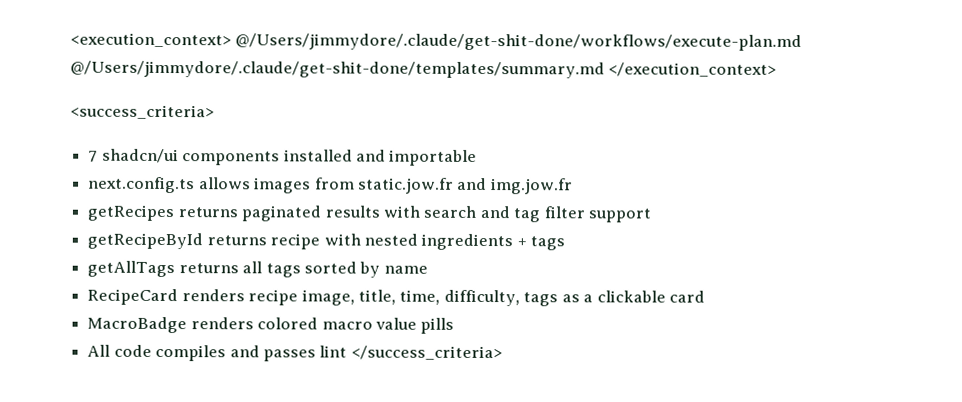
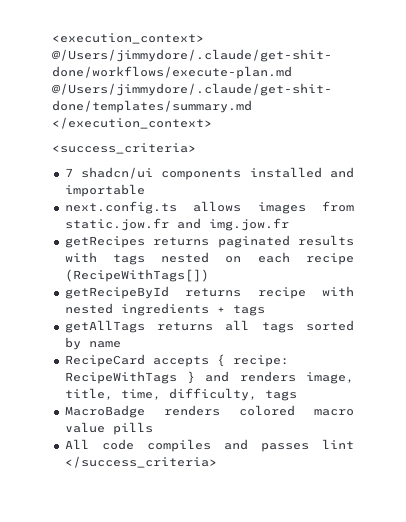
- getRecipes returns paginated results with search and tag filter support
+ getRecipes returns paginated results with tags nested on each recipe (RecipeWithTags[])
- RecipeCard renders recipe image, title, time, difficulty, tags as a clickable card
+ RecipeCard accepts { recipe: RecipeWithTags } and renders image, title, time, difficulty, tags

